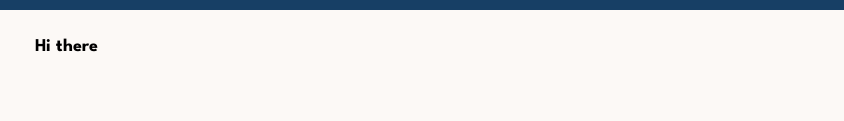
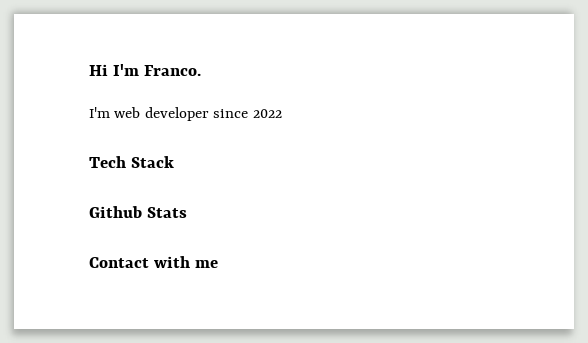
- Hi there
+ Hi I'm Franco.
+ I'm web developer since 2022
+ Tech Stack
+ Github Stats
+ Contact with me

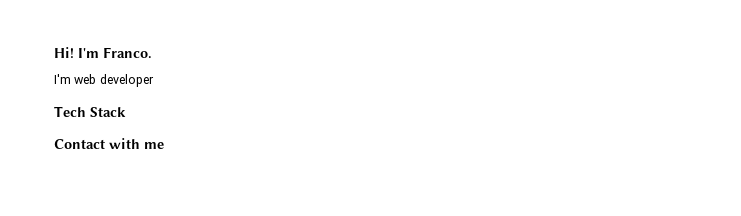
- Hi I'm Franco.
+ Hi! I'm Franco.
- I'm web developer since 2022
+ I'm web developer
- Github Stats

